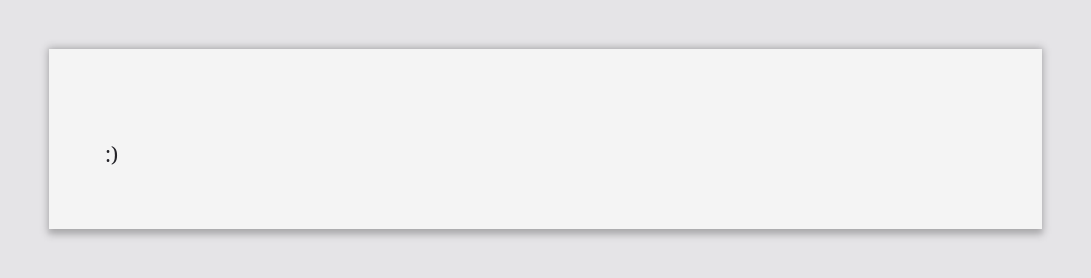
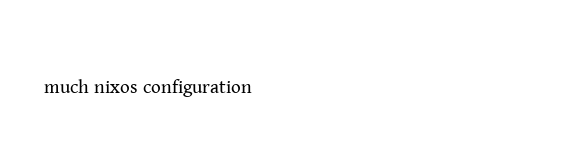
- :)
+ much nixos configuration

